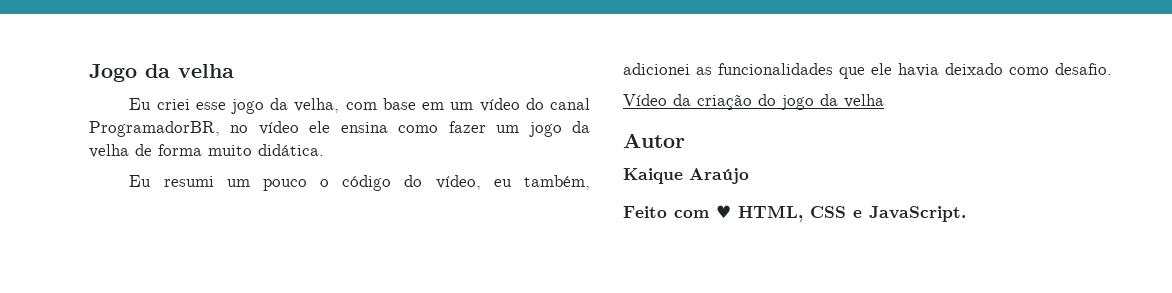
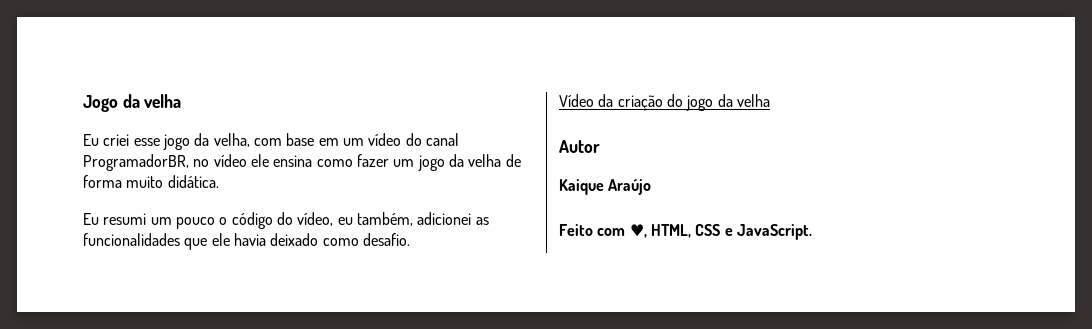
- Feito com ♥ HTML, CSS e JavaScript.
+ Feito com ♥, HTML, CSS e JavaScript.

